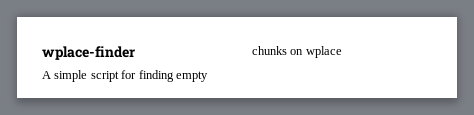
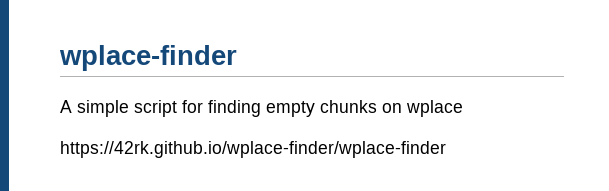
+ https://42rk.github.io/wplace-finder/wplace-finder

